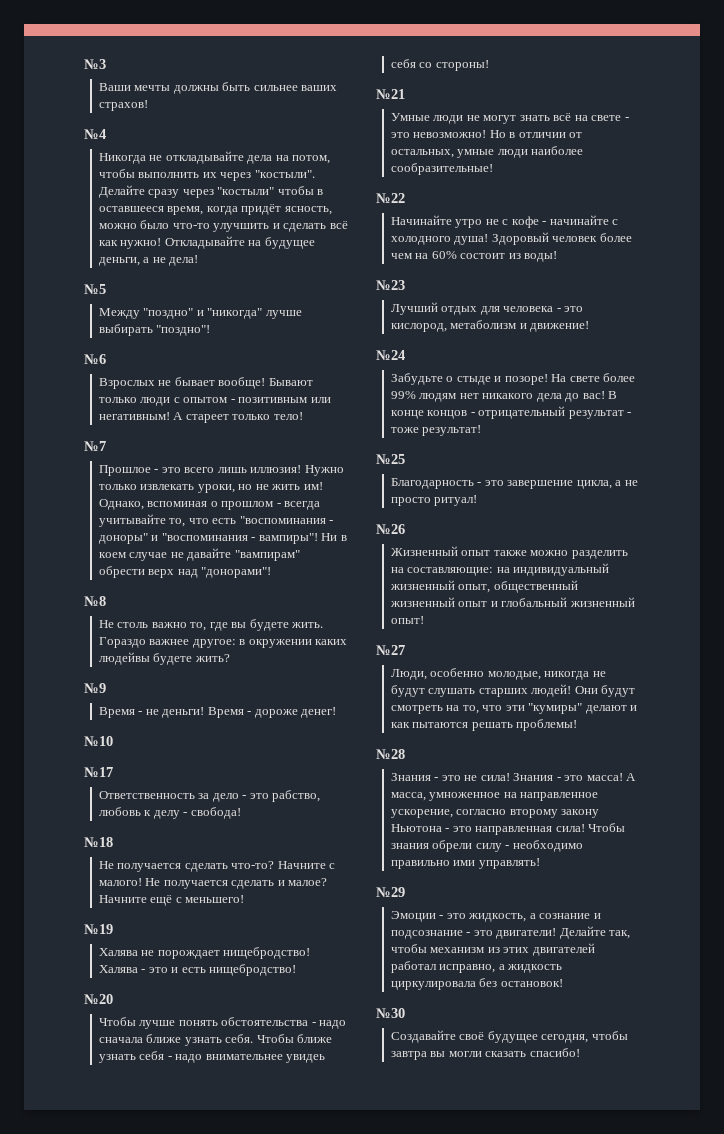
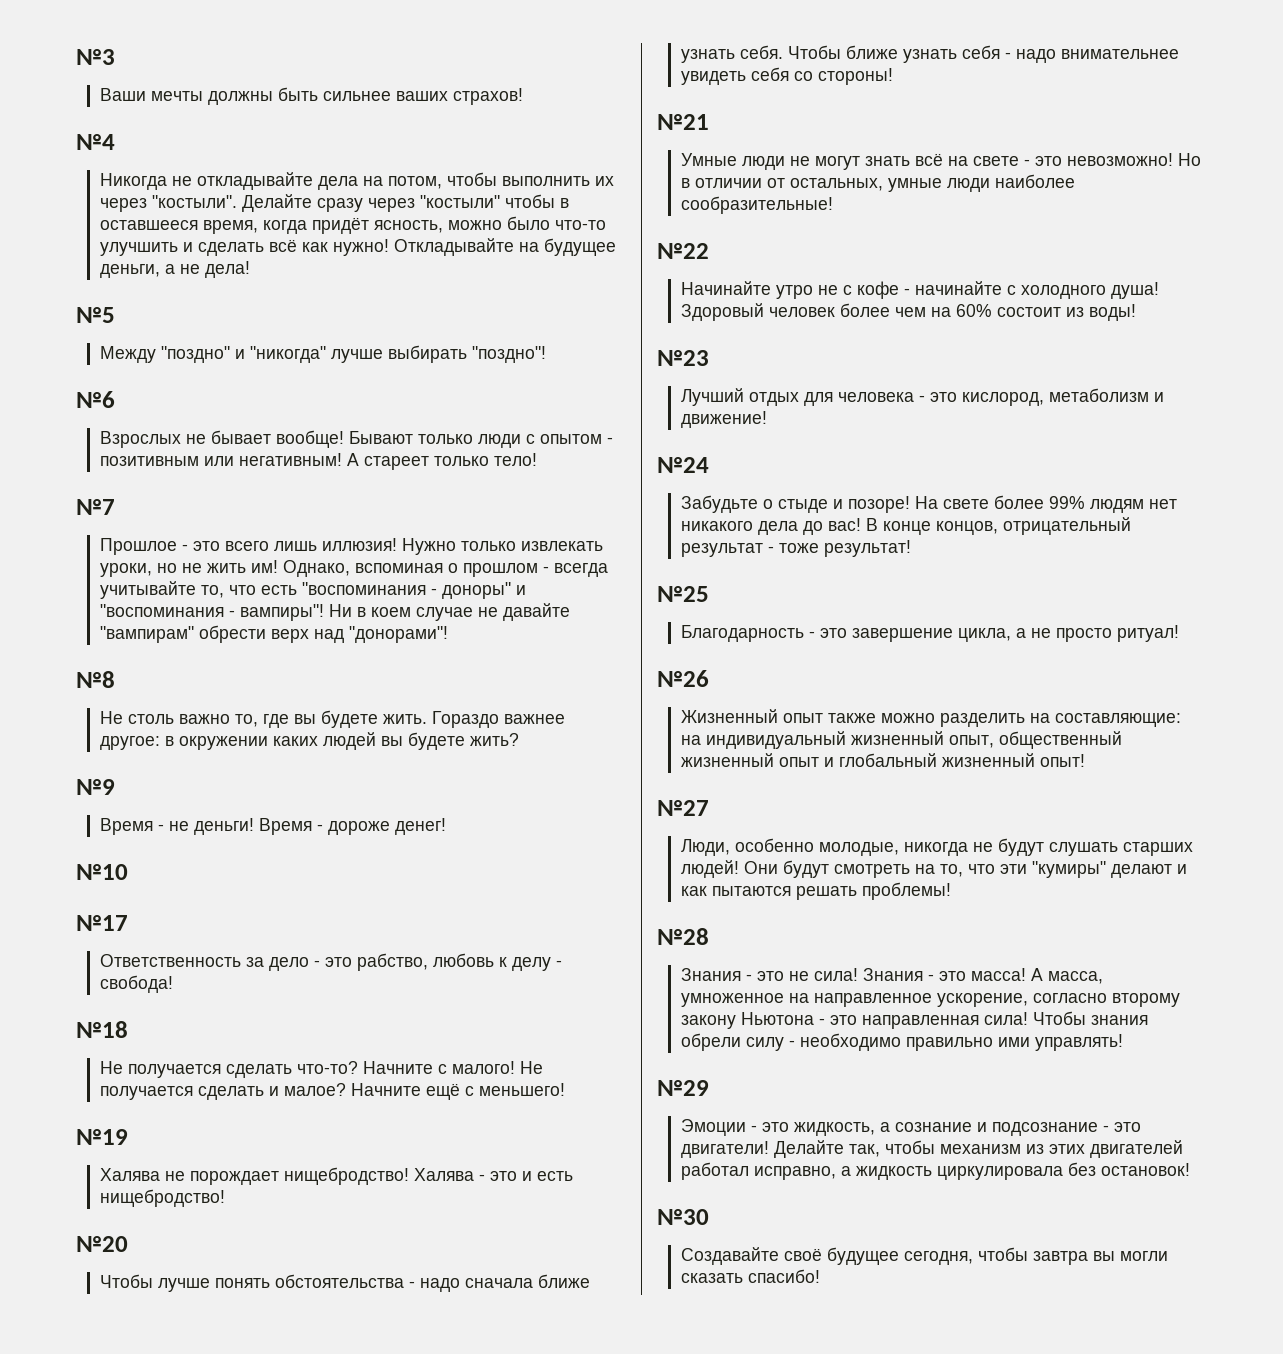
- Гораздо важнее другое: в окружении каких людейвы будете жить?
+ Гораздо важнее другое: в окружении каких людей вы будете жить?
- Чтобы ближе узнать себя - надо внимательнее увидеь себя со стороны!
+ Чтобы ближе узнать себя - надо внимательнее увидеть себя со стороны!
- В конце концов - отрицательный результат - тоже результат!
+ В конце концов, отрицательный результат - тоже результат!

